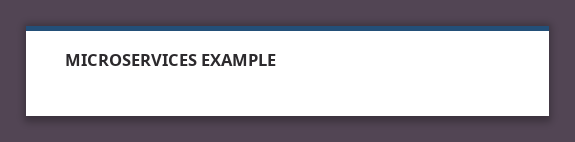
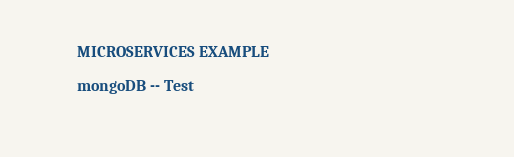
+ mongoDB -- Test

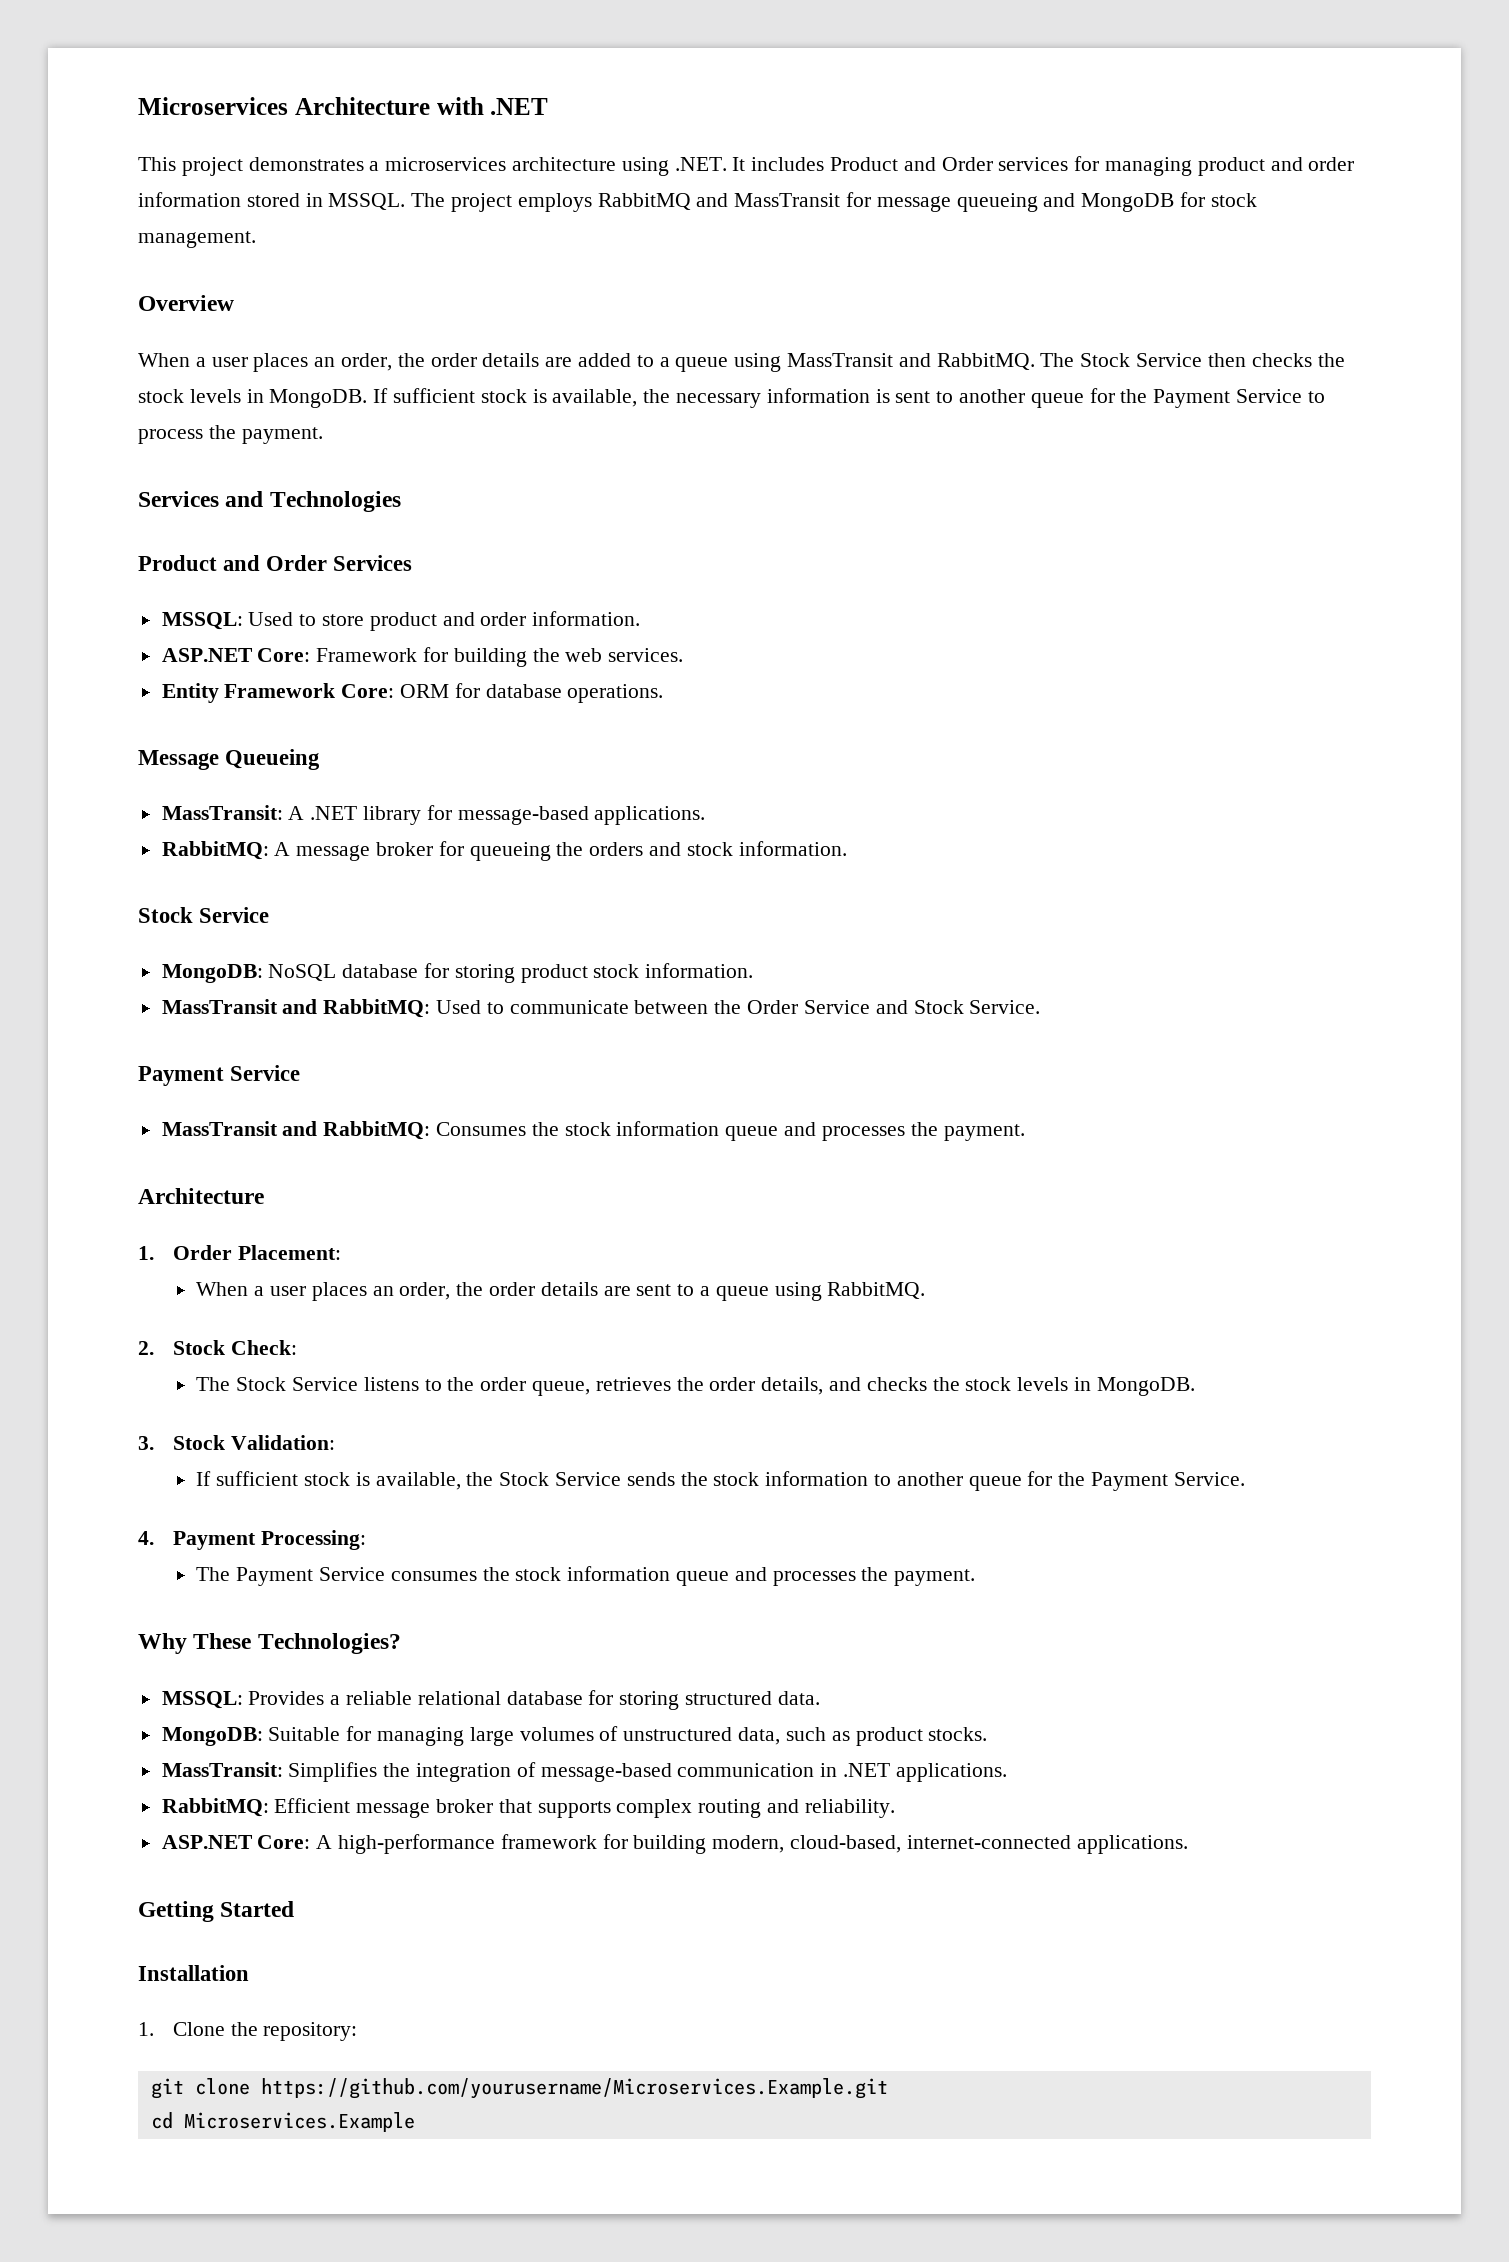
- MICROSERVICES EXAMPLE
- mongoDB -- Test
+ Microservices Architecture with .NET
+ This project demonstrates a microservices architecture using .NET. It includes Product and Order services for managing product and order information stored in MSSQL. The project employs RabbitMQ and MassTransit for message queueing and MongoDB for stock management.
+ Overview
+ When a user places an order, the order details are added to a queue using MassTransit and RabbitMQ. The Stock Service then checks the stock levels in MongoDB. If sufficient stock is available, the necessary information is sent to another queue for the Payment Service to process the payment.
+ Services and Technologies
+ Product and Order Services
+ MSSQL: Used to store product and order information.
+ ASP.NET Core: Framework for building the web services.
+ Entity Framework Core: ORM for database operations.
+ Message Queueing
+ MassTransit: A .NET library for message-based applications.
+ RabbitMQ: A message broker for queueing the orders and stock information.
+ Stock Service
+ MongoDB: NoSQL database for storing product stock information.
+ MassTransit and RabbitMQ: Used to communicate between the Order Service and Stock Service.
+ Payment Service
+ MassTransit and RabbitMQ: Consumes the stock information queue and processes the payment.
+ Architecture
+ 1. Order Placement:
+ When a user places an order, the order details are sent to a queue using RabbitMQ.
+ 2. Stock Check:
+ The Stock Service listens to the order queue, retrieves the order details, and checks the stock levels in MongoDB.
+ 3. Stock Validation:
+ If sufficient stock is available, the Stock Service sends the stock information to another queue for the Payment Service.
+ 4. Payment Processing:
+ The Payment Service consumes the stock information queue and processes the payment.
+ Why These Technologies?
+ MSSQL: Provides a reliable relational database for storing structured data.
+ MongoDB: Suitable for managing large volumes of unstructured data, such as product stocks.
+ MassTransit: Simplifies the integration of message-based communication in .NET applications.
+ RabbitMQ: Efficient message broker that supports complex routing and reliability.
+ ASP.NET Core: A high-performance framework for building modern, cloud-based, internet-connected applications.
+ Getting Started
+ Installation
+ 1. Clone the repository:
+ git clone https://github.com/yourusername/Microservices.Example.git
+ cd Microservices.Example

